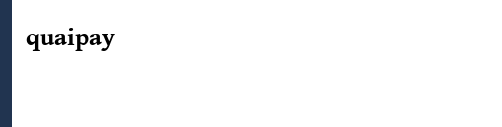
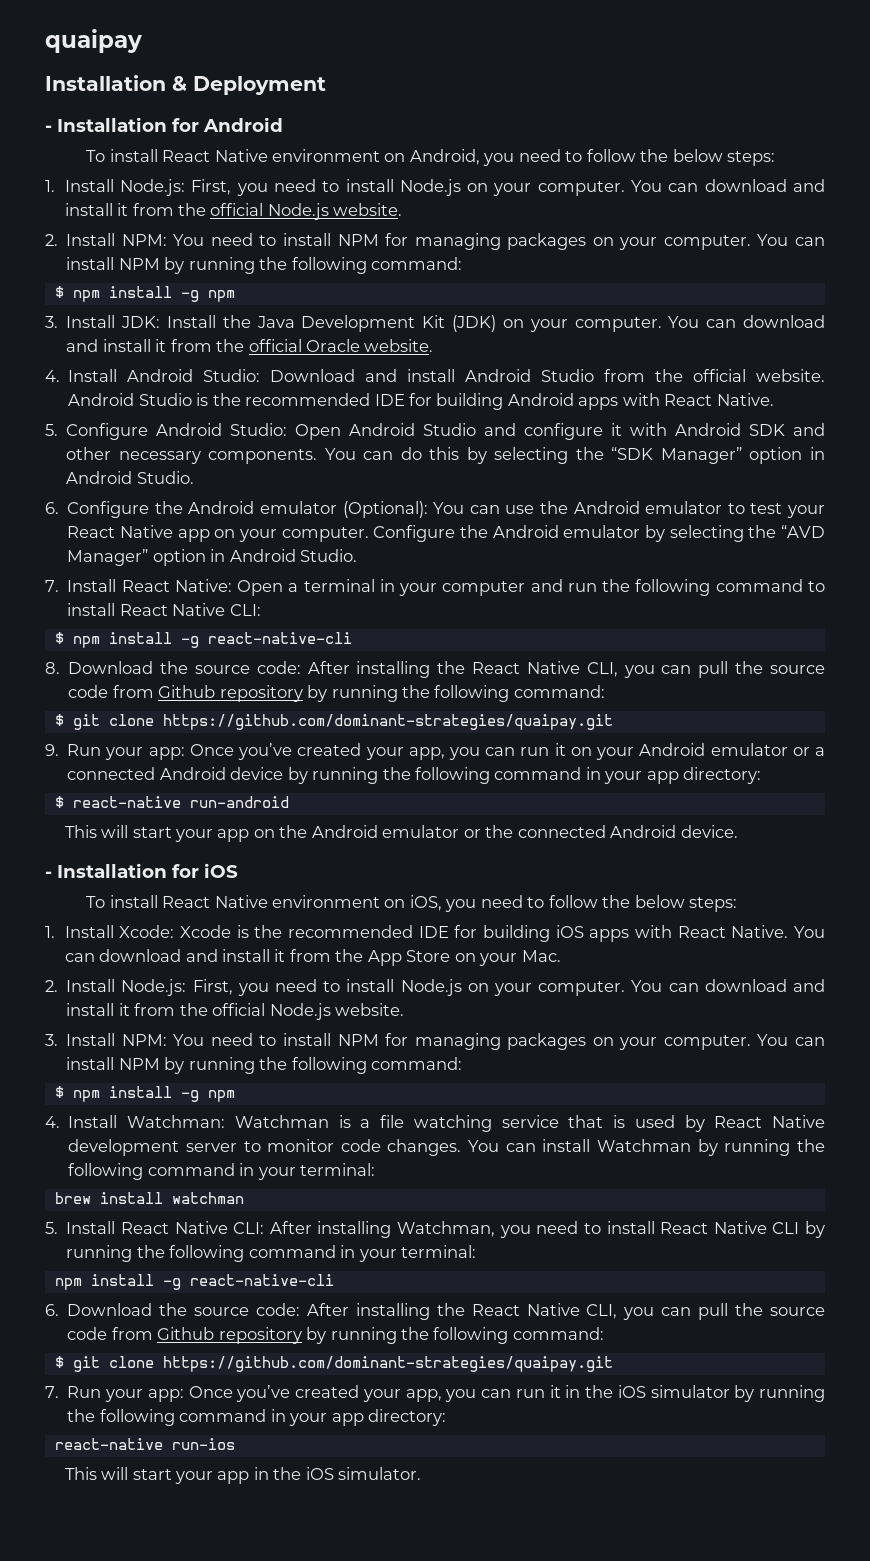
+ Installation & Deployment
+ - Installation for Android
+ To install React Native environment on Android, you need to follow the below steps:
+ 1. Install Node.js: First, you need to install Node.js on your computer. You can download and install it from the official Node.js website.
+ 2. Install NPM: You need to install NPM for managing packages on your computer. You can install NPM by running the following command:
+ $ npm install -g npm
+ 3. Install JDK: Install the Java Development Kit (JDK) on your computer. You can download and install it from the official Oracle website.
+ 4. Install Android Studio: Download and install Android Studio from the official website. Android Studio is the recommended IDE for building Android apps with React Native.
+ 5. Configure Android Studio: Open Android Studio and configure it with Android SDK and other necessary components. You can do this by selecting the “SDK Manager” option in Android Studio.
+ 6. Configure the Android emulator (Optional): You can use the Android emulator to test your React Native app on your computer. Configure the Android emulator by selecting the “AVD Manager” option in Android Studio.
+ 7. Install React Native: Open a terminal in your computer and run the following command to install React Native CLI:
+ $ npm install -g react-native-cli
+ 8. Download the source code: After installing the React Native CLI, you can pull the source code from Github repository by running the following command:
+ $ git clone https://github.com/dominant-strategies/quaipay.git
+ 9. Run your app: Once you’ve created your app, you can run it on your Android emulator or a connected Android device by running the following command in your app directory:
+ $ react-native run-android
+ This will start your app on the Android emulator or the connected Android device.
+ - Installation for iOS
+ To install React Native environment on iOS, you need to follow the below steps:
+ 1. Install Xcode: Xcode is the recommended IDE for building iOS apps with React Native. You can download and install it from the App Store on your Mac.
+ 2. Install Node.js: First, you need to install Node.js on your computer. You can download and install it from the official Node.js website.
+ 3. Install NPM: You need to install NPM for managing packages on your computer. You can install NPM by running the following command:
+ $ npm install -g npm
+ 4. Install Watchman: Watchman is a file watching service that is used by React Native development server to monitor code changes. You can install Watchman by running the following command in your terminal:
+ brew install watchman
+ 5. Install React Native CLI: After installing Watchman, you need to install React Native CLI by running the following command in your terminal:
+ npm install -g react-native-cli
+ 6. Download the source code: After installing the React Native CLI, you can pull the source code from Github repository by running the following command:
+ $ git clone https://github.com/dominant-strategies/quaipay.git
+ 7. Run your app: Once you’ve created your app, you can run it in the iOS simulator by running the following command in your app directory:
+ react-native run-ios
+ This will start your app in the iOS simulator.

